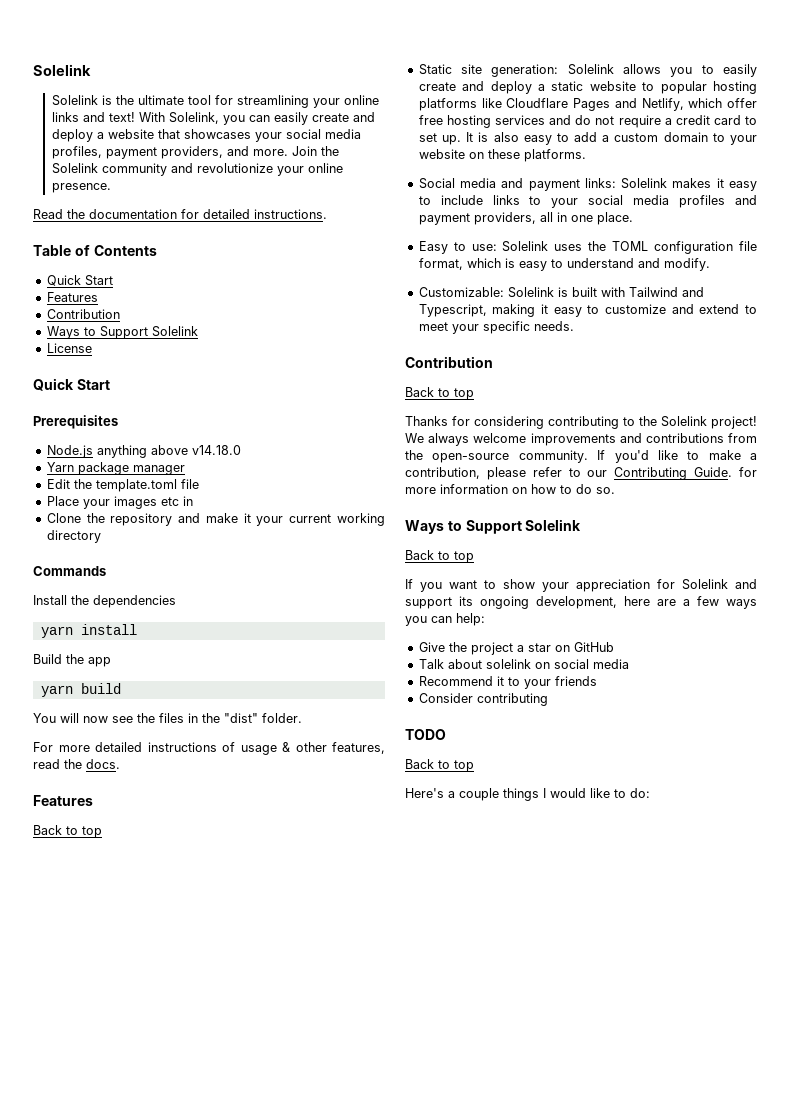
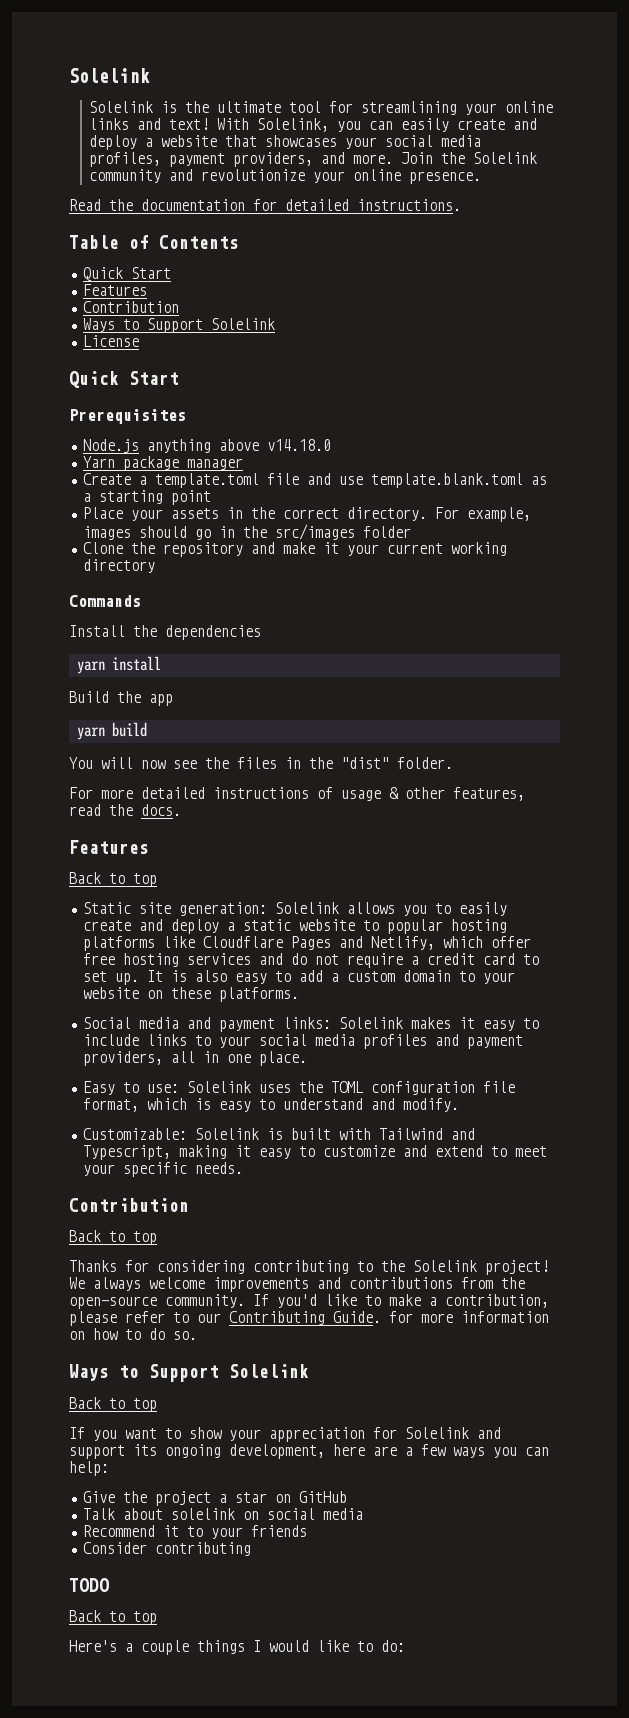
- Edit the template.toml file
- Place your images etc in
+ Create a template.toml file and use template.blank.toml as a starting point
+ Place your assets in the correct directory. For example, images should go in the src/images folder

